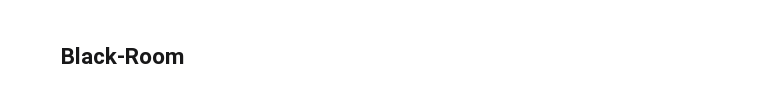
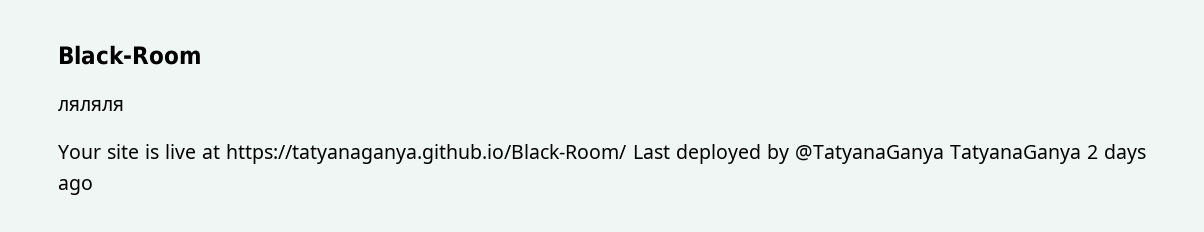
+ ляляля
+ Your site is live at https://tatyanaganya.github.io/Black-Room/ Last deployed by @TatyanaGanya TatyanaGanya 2 days ago

